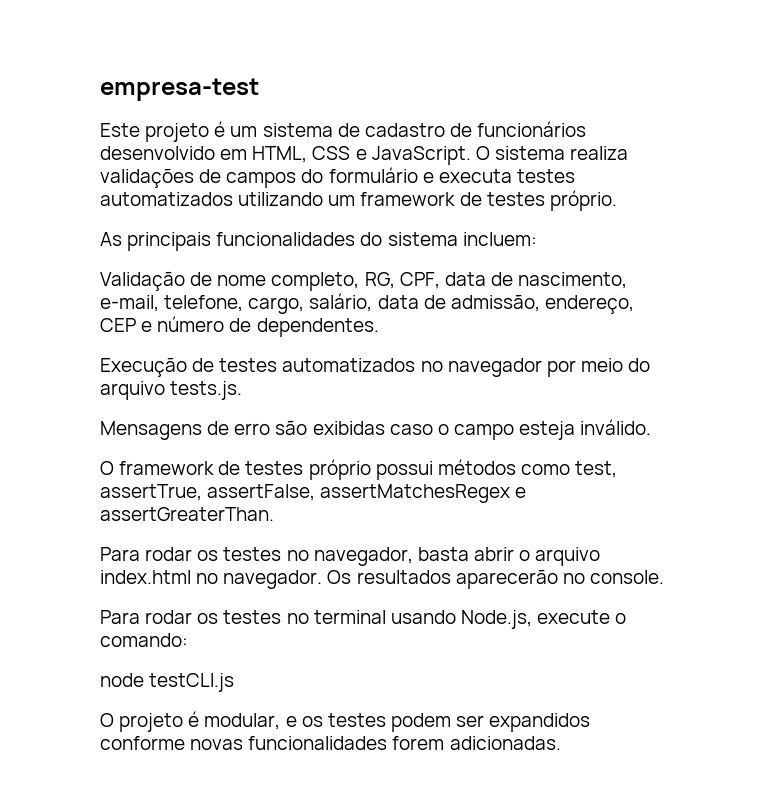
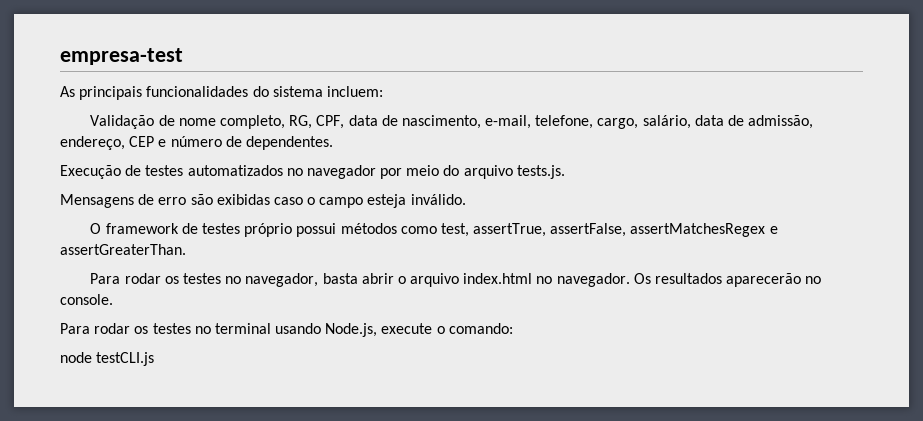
- Este projeto é um sistema de cadastro de funcionários desenvolvido em HTML, CSS e JavaScript. O sistema realiza validações de campos do formulário e executa testes automatizados utilizando um framework de testes próprio.
- O projeto é modular, e os testes podem ser expandidos conforme novas funcionalidades forem adicionadas.

